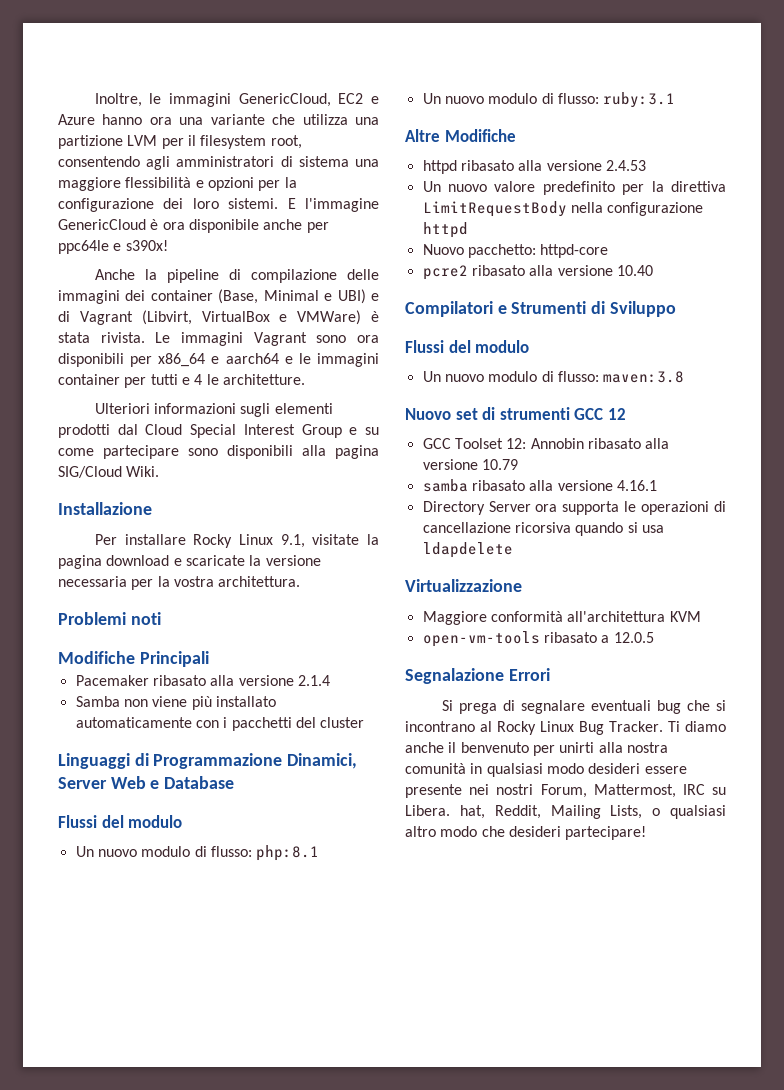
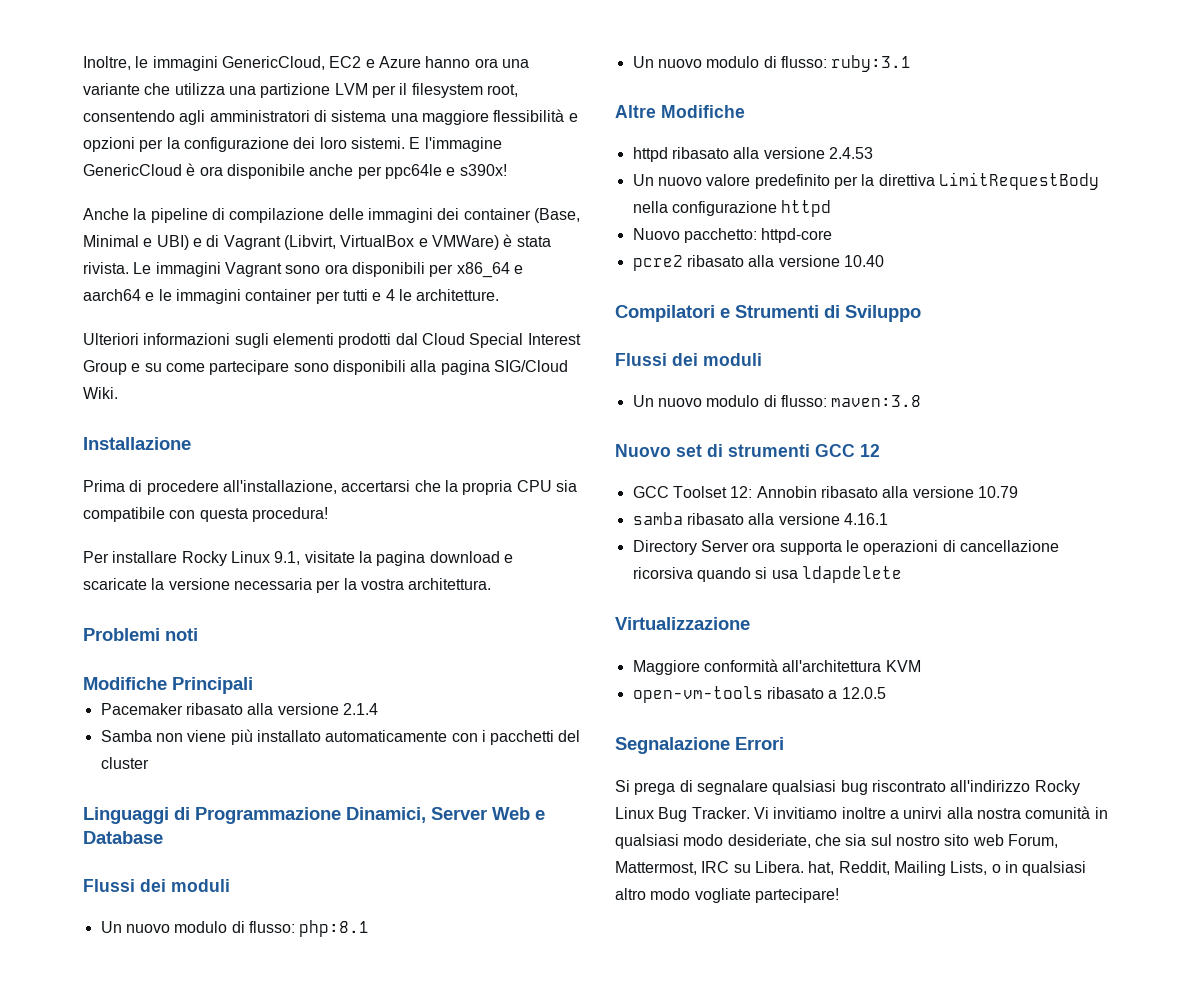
+ Prima di procedere all'installazione, accertarsi che la propria CPU sia compatibile con questa procedura!
  Linguaggi di Programmazione Dinamici, Server Web e Database
- Flussi del modulo
+ Flussi dei moduli
  Compilatori e Strumenti di Sviluppo
- Flussi del modulo
+ Flussi dei moduli
- Si prega di segnalare eventuali bug che si incontrano al Rocky Linux Bug Tracker. Ti diamo anche il benvenuto per unirti alla nostra comunità in qualsiasi modo desideri essere presente nei nostri Forum, Mattermost, IRC su Libera. hat, Reddit, Mailing Lists, o qualsiasi altro modo che desideri partecipare!
+ Si prega di segnalare qualsiasi bug riscontrato all'indirizzo Rocky Linux Bug Tracker. Vi invitiamo inoltre a unirvi alla nostra comunità in qualsiasi modo desideriate, che sia sul nostro sito web Forum, Mattermost, IRC su Libera. hat, Reddit, Mailing Lists, o in qualsiasi altro modo vogliate partecipare!

